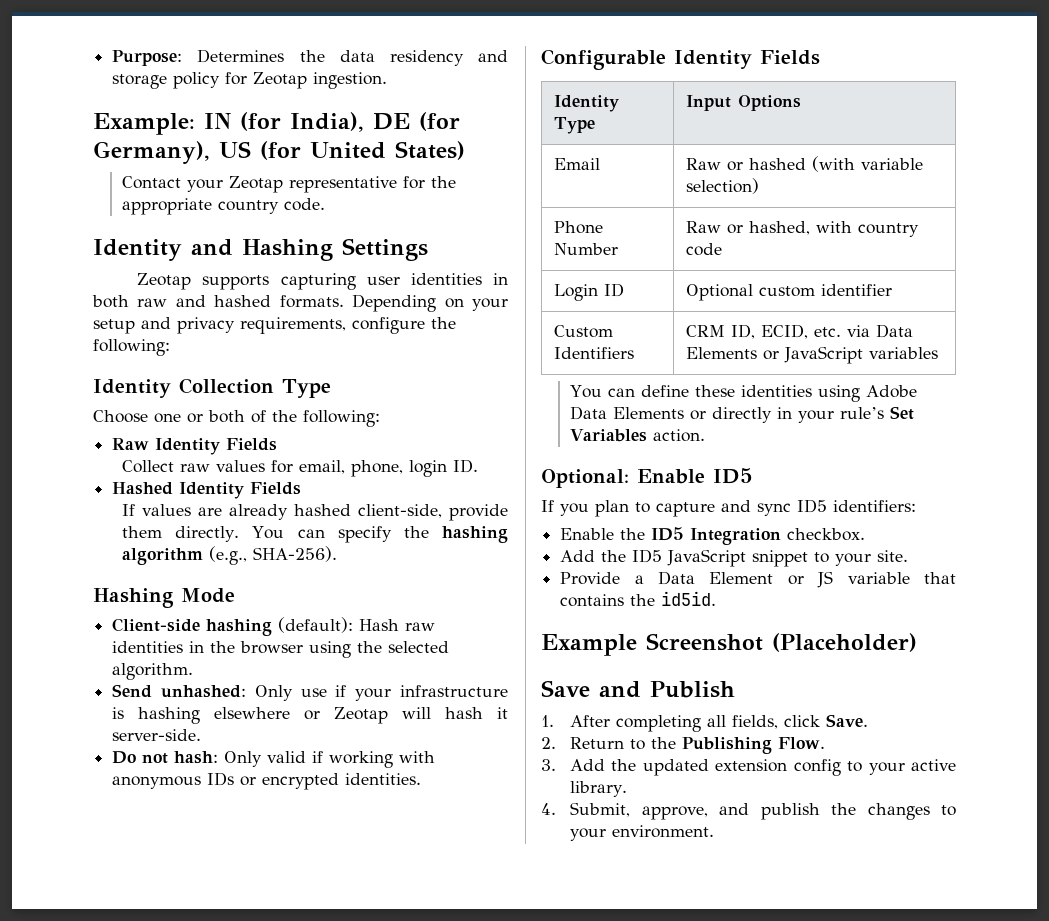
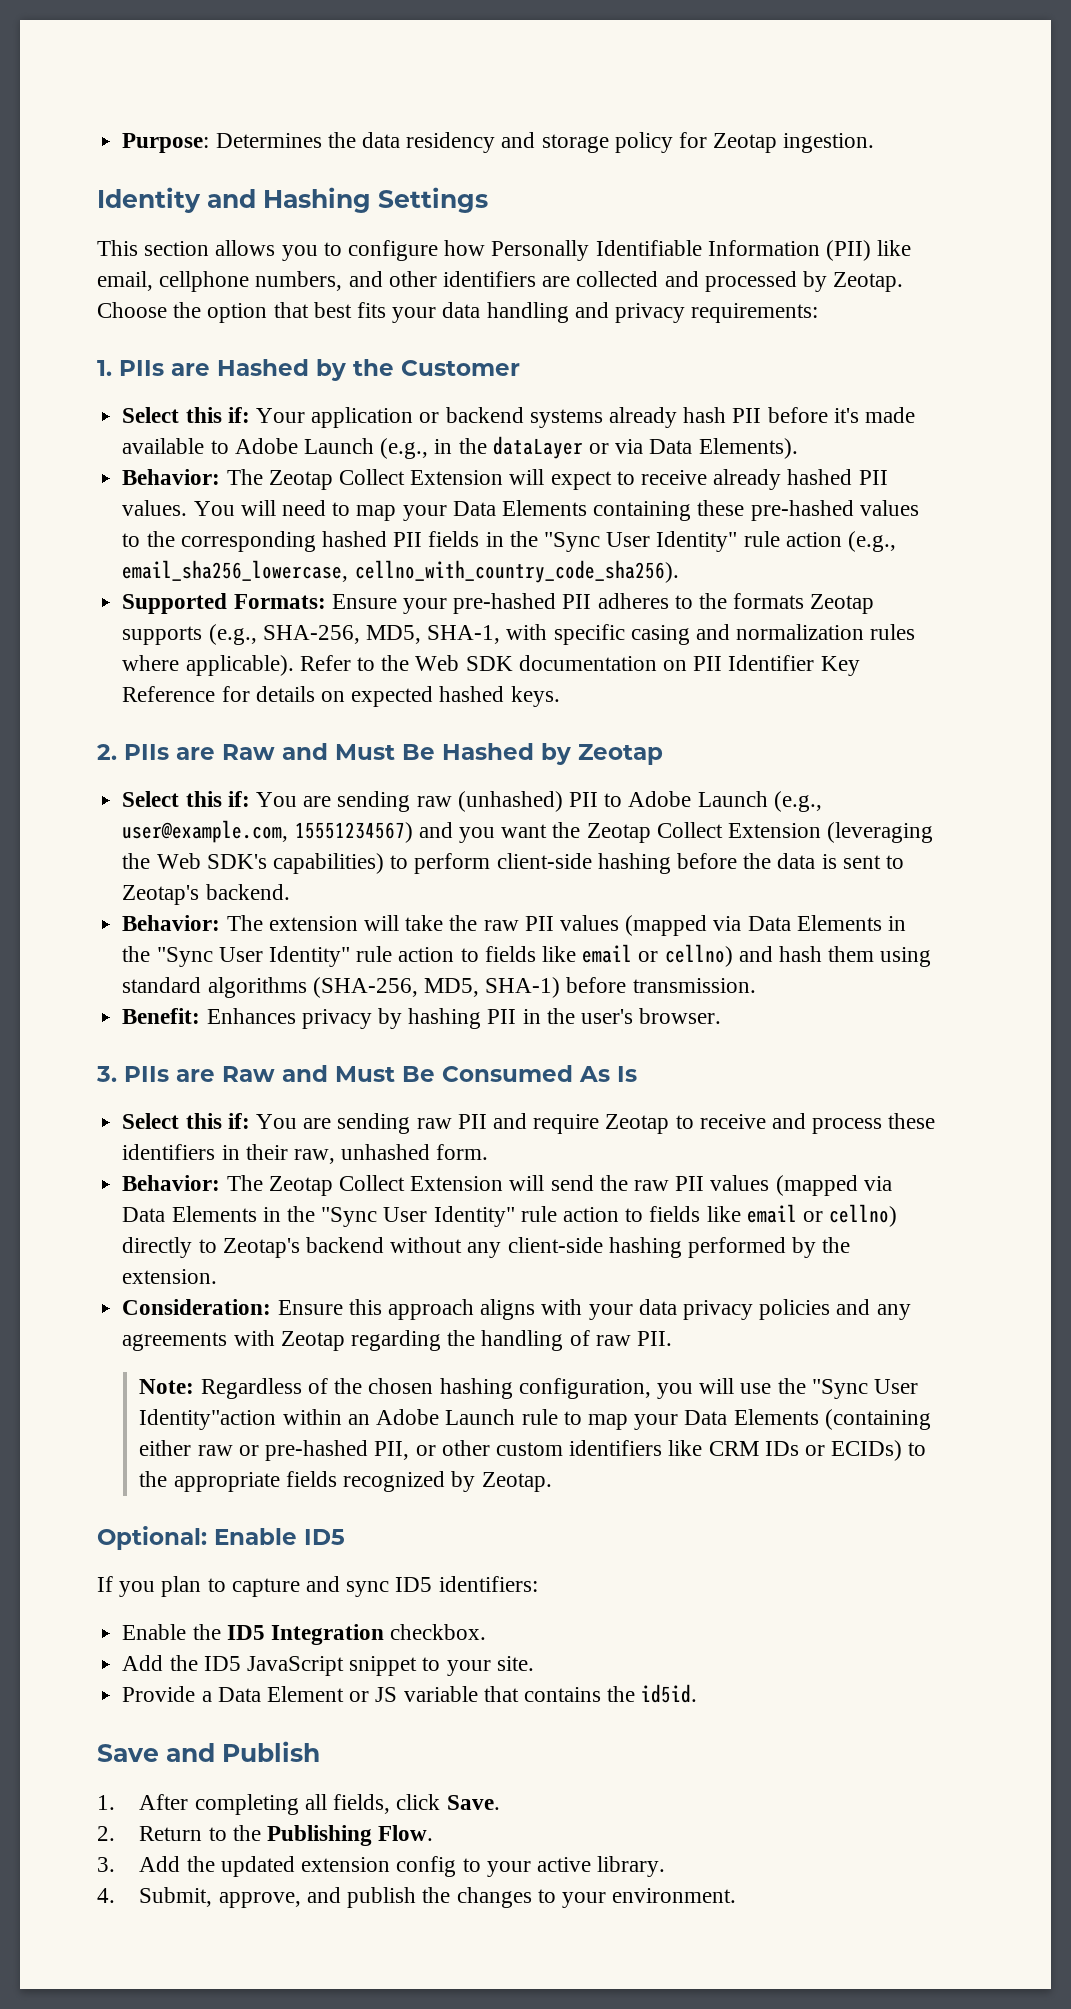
- Example: IN (for India), DE (for Germany), US (for United States)
- Contact your Zeotap representative for the appropriate country code.
  Identity and Hashing Settings
- Zeotap supports capturing user identities in both raw and hashed formats. Depending on your setup and privacy requirements, configure the following:
- Identity Collection Type
- Choose one or both of the following:
- Raw Identity Fields
- Collect raw values for email, phone, login ID.
- Hashed Identity Fields
- If values are already hashed client-side, provide them directly. You can specify the hashing algorithm (e.g., SHA-256).
- Hashing Mode
- Client-side hashing (default): Hash raw identities in the browser using the selected algorithm.
- Send unhashed: Only use if your infrastructure is hashing elsewhere or Zeotap will hash it server-side.
- Do not hash: Only valid if working with anonymous IDs or encrypted identities.
- Configurable Identity Fields
- Identity Type | Input Options
- Email | Raw or hashed (with variable selection)
- Phone Number | Raw or hashed, with country code
- Login ID | Optional custom identifier
- Custom Identifiers | CRM ID, ECID, etc. via Data Elements or JavaScript variables
- You can define these identities using Adobe Data Elements or directly in your rule’s Set Variables action.
+ This section allows you to configure how Personally Identifiable Information (PII) like email, cellphone numbers, and other identifiers are collected and processed by Zeotap. Choose the option that best fits your data handling and privacy requirements:
+ 1. PIIs are Hashed by the Customer
+ Select this if: Your application or backend systems already hash PII before it's made available to Adobe Launch (e.g., in the dataLayer or via Data Elements).
+ Behavior: The Zeotap Collect Extension will expect to receive already hashed PII values. You will need to map your Data Elements containing these pre-hashed values to the corresponding hashed PII fields in the "Sync User Identity" rule action (e.g., email_sha256_lowercase, cellno_with_country_code_sha256).
+ Supported Formats: Ensure your pre-hashed PII adheres to the formats Zeotap supports (e.g., SHA-256, MD5, SHA-1, with specific casing and normalization rules where applicable). Refer to the Web SDK documentation on PII Identifier Key Reference for details on expected hashed keys.
+ 2. PIIs are Raw and Must Be Hashed by Zeotap
+ Select this if: You are sending raw (unhashed) PII to Adobe Launch (e.g., user@example.com, 15551234567) and you want the Zeotap Collect Extension (leveraging the Web SDK's capabilities) to perform client-side hashing before the data is sent to Zeotap's backend.
+ Behavior: The extension will take the raw PII values (mapped via Data Elements in the "Sync User Identity" rule action to fields like email or cellno) and hash them using standard algorithms (SHA-256, MD5, SHA-1) before transmission.
+ Benefit: Enhances privacy by hashing PII in the user's browser.
+ 3. PIIs are Raw and Must Be Consumed As Is
+ Select this if: You are sending raw PII and require Zeotap to receive and process these identifiers in their raw, unhashed form.
+ Behavior: The Zeotap Collect Extension will send the raw PII values (mapped via Data Elements in the "Sync User Identity" rule action to fields like email or cellno) directly to Zeotap's backend without any client-side hashing performed by the extension.
+ Consideration: Ensure this approach aligns with your data privacy policies and any agreements with Zeotap regarding the handling of raw PII.
+ Note: Regardless of the chosen hashing configuration, you will use the "Sync User Identity"action within an Adobe Launch rule to map your Data Elements (containing either raw or pre-hashed PII, or other custom identifiers like CRM IDs or ECIDs) to the appropriate fields recognized by Zeotap.
- Example Screenshot (Placeholder)

